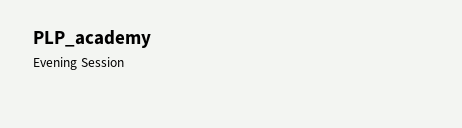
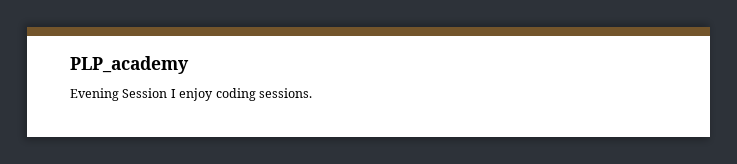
- Evening Session
+ Evening Session I enjoy coding sessions.

